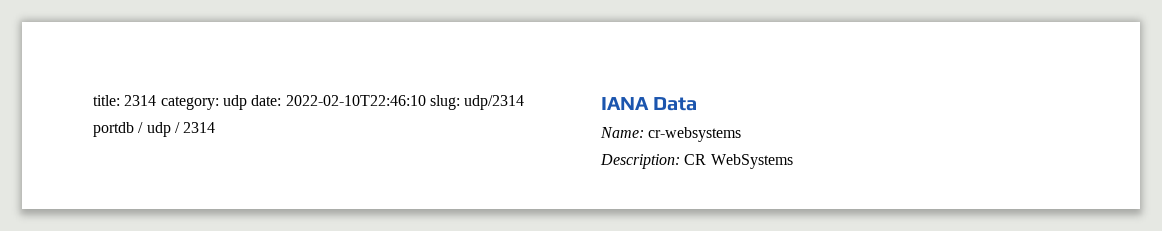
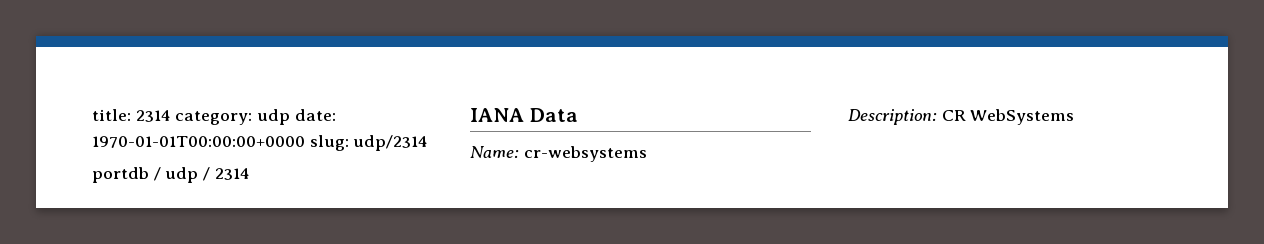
- title: 2314 category: udp date: 2022-02-10T22:46:10 slug: udp/2314
+ title: 2314 category: udp date: 1970-01-01T00:00:00+0000 slug: udp/2314

